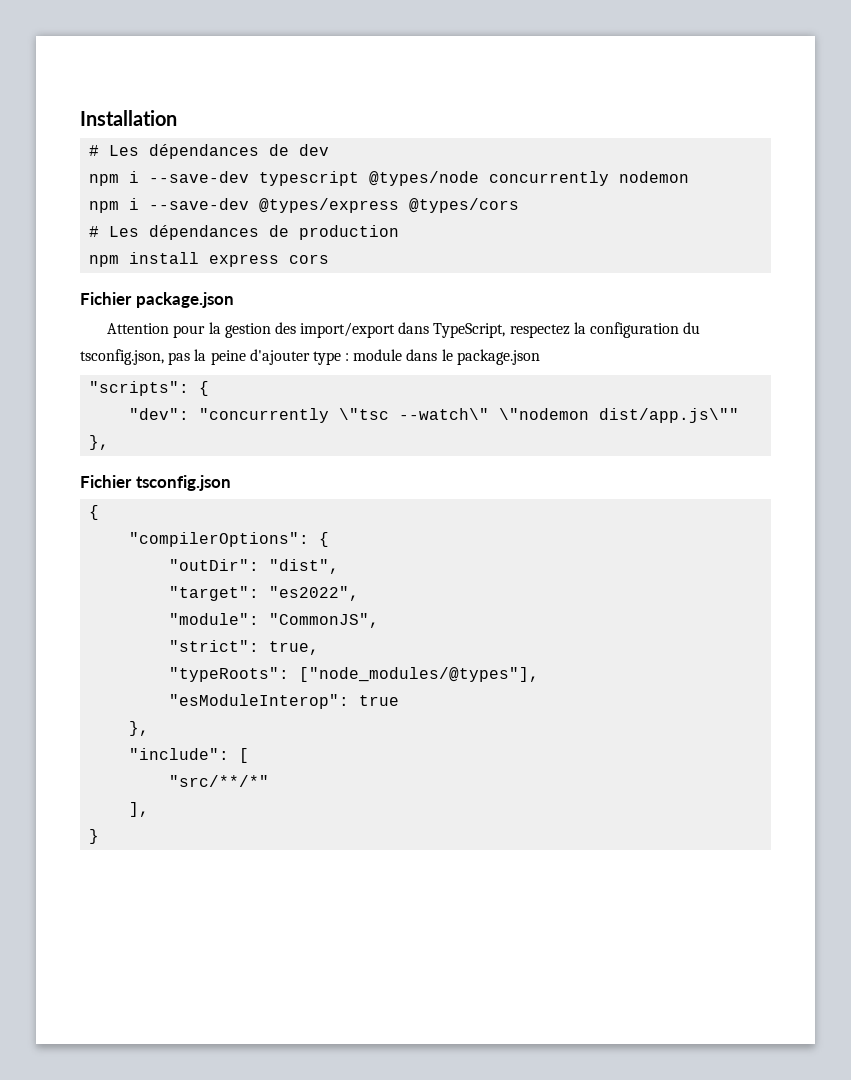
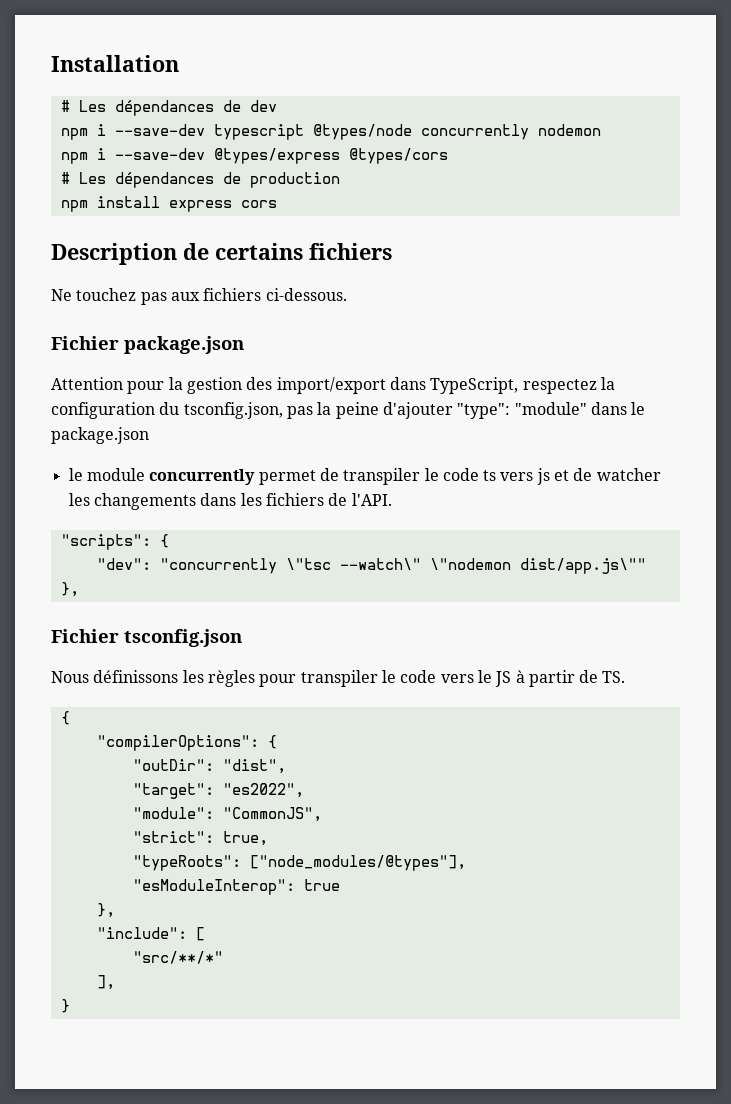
+ Description de certains fichiers
+ Ne touchez pas aux fichiers ci-dessous.
- Attention pour la gestion des import/export dans TypeScript, respectez la configuration du tsconfig.json, pas la peine d'ajouter type : module dans le package.json
+ Attention pour la gestion des import/export dans TypeScript, respectez la configuration du tsconfig.json, pas la peine d'ajouter "type": "module" dans le package.json
+ le module concurrently permet de transpiler le code ts vers js et de watcher les changements dans les fichiers de l'API.
+ Nous définissons les règles pour transpiler le code vers le JS à partir de TS.

